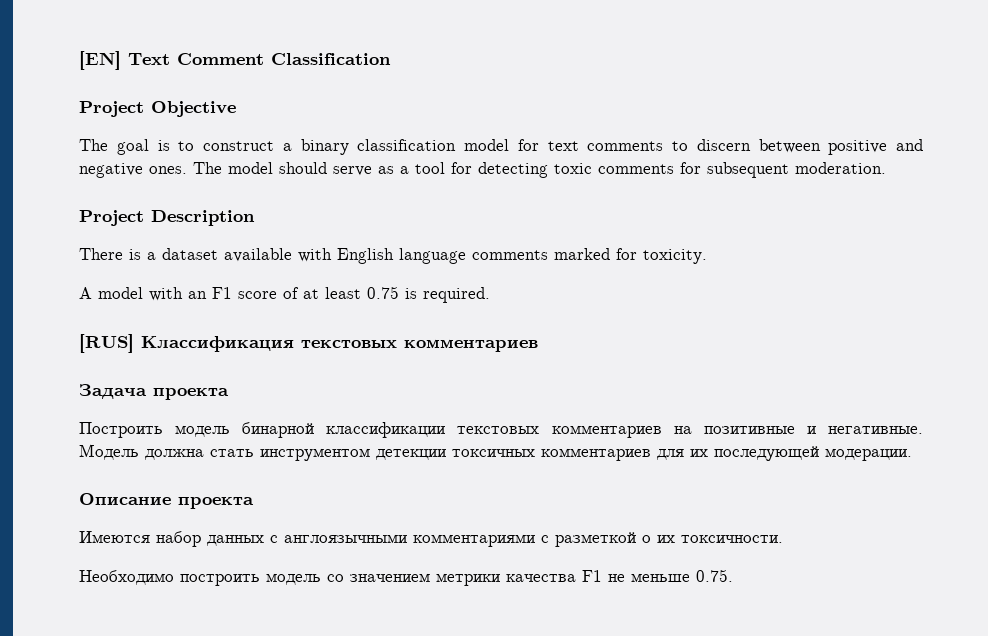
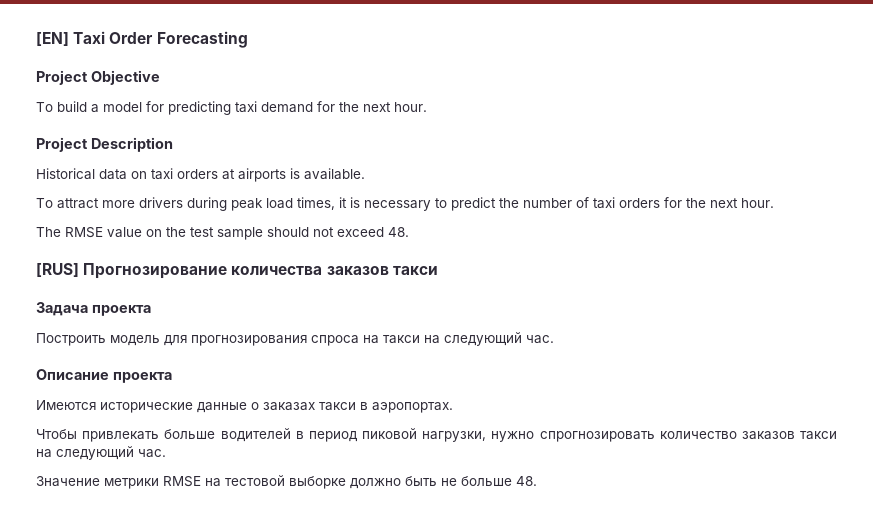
- [EN] Text Comment Classification
+ [EN] Taxi Order Forecasting
- The goal is to construct a binary classification model for text comments to discern between positive and negative ones. The model should serve as a tool for detecting toxic comments for subsequent moderation.
+ To build a model for predicting taxi demand for the next hour.
  Project Description
- There is a dataset available with English language comments marked for toxicity.
- A model with an F1 score of at least 0.75 is required.
- [RUS] Классификация текстовых комментариев
+ Historical data on taxi orders at airports is available.
+ To attract more drivers during peak load times, it is necessary to predict the number of taxi orders for the next hour.
+ The RMSE value on the test sample should not exceed 48.
+ [RUS] Прогнозирование количества заказов такси
  Задача проекта
- Построить модель бинарной классификации текстовых комментариев на позитивные и негативные. Модель должна стать инструментом детекции токсичных комментариев для их последующей модерации.
+ Построить модель для прогнозирования спроса на такси на следующий час.
  Описание проекта
- Имеются набор данных с англоязычными комментариями с разметкой о их токсичности.
- Необходимо построить модель со значением метрики качества F1 не меньше 0.75.
+ Имеются исторические данные о заказах такси в аэропортах.
+ Чтобы привлекать больше водителей в период пиковой нагрузки, нужно спрогнозировать количество заказов такси на следующий час.
+ Значение метрики RMSE на тестовой выборке должно быть не больше 48.

